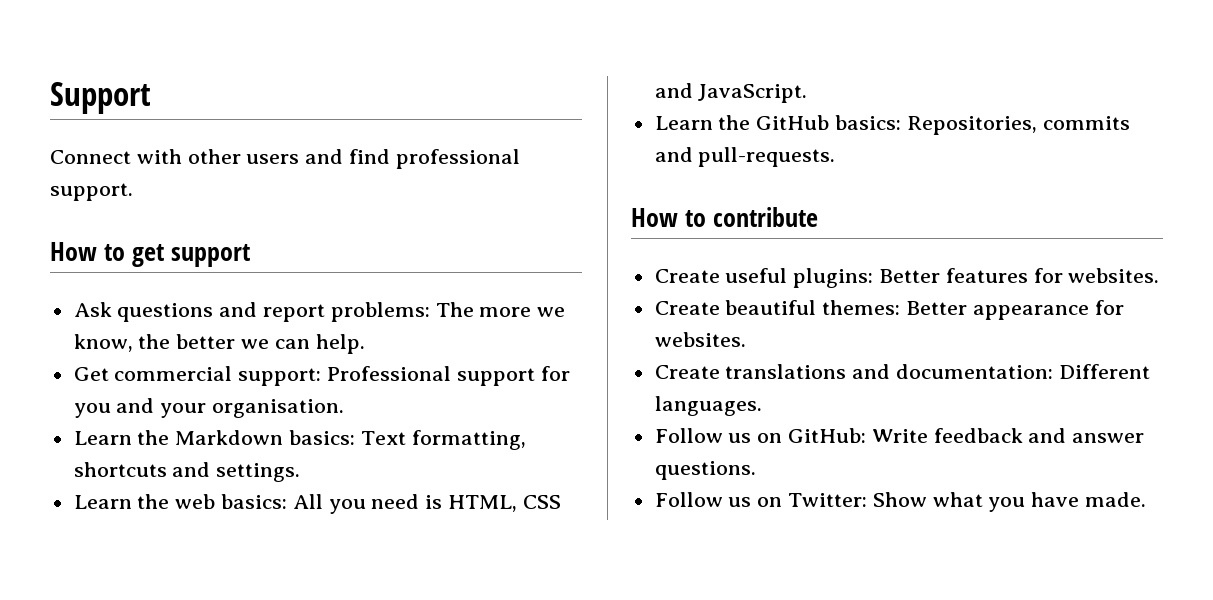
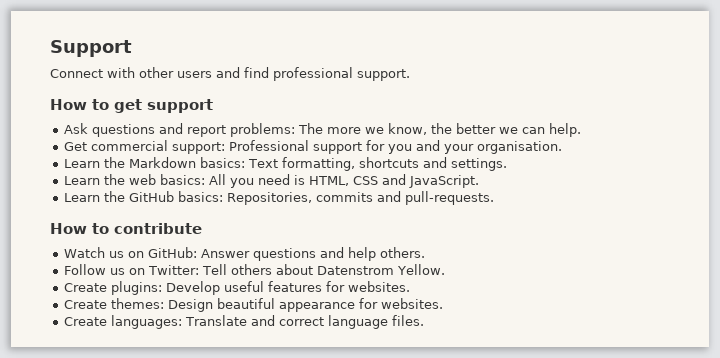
- Create useful plugins: Better features for websites.
+ Watch us on GitHub: Answer questions and help others.
+ Follow us on Twitter: Tell others about Datenstrom Yellow.
+ Create plugins: Develop useful features for websites.
- Create beautiful themes: Better appearance for websites.
+ Create themes: Design beautiful appearance for websites.
- Create translations and documentation: Different languages.
- Follow us on GitHub: Write feedback and answer questions.
- Follow us on Twitter: Show what you have made.
+ Create languages: Translate and correct language files.

